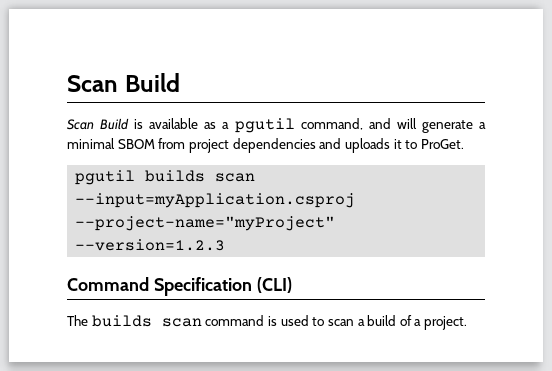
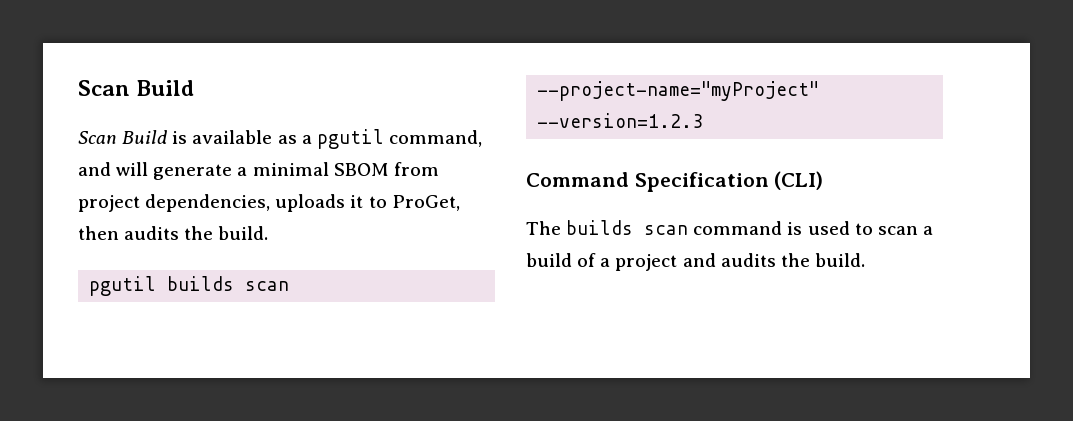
- Scan Build is available as a pgutil command, and will generate a minimal SBOM from project dependencies and uploads it to ProGet.
+ Scan Build is available as a pgutil command, and will generate a minimal SBOM from project dependencies, uploads it to ProGet, then audits the build.
- pgutil builds scan --input=myApplication.csproj --project-name="myProject" --version=1.2.3
+ pgutil builds scan --project-name="myProject" --version=1.2.3
- The builds scan command is used to scan a build of a project.
+ The builds scan command is used to scan a build of a project and audits the build.

